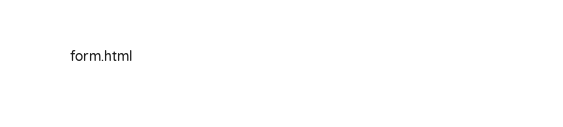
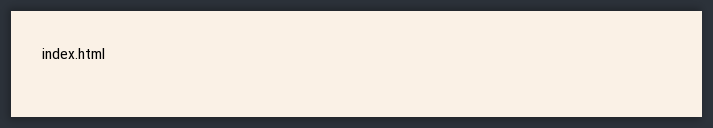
- form.html
+ index.html

